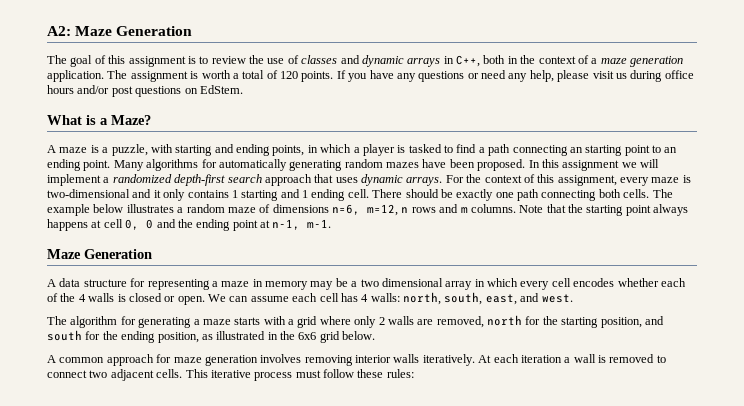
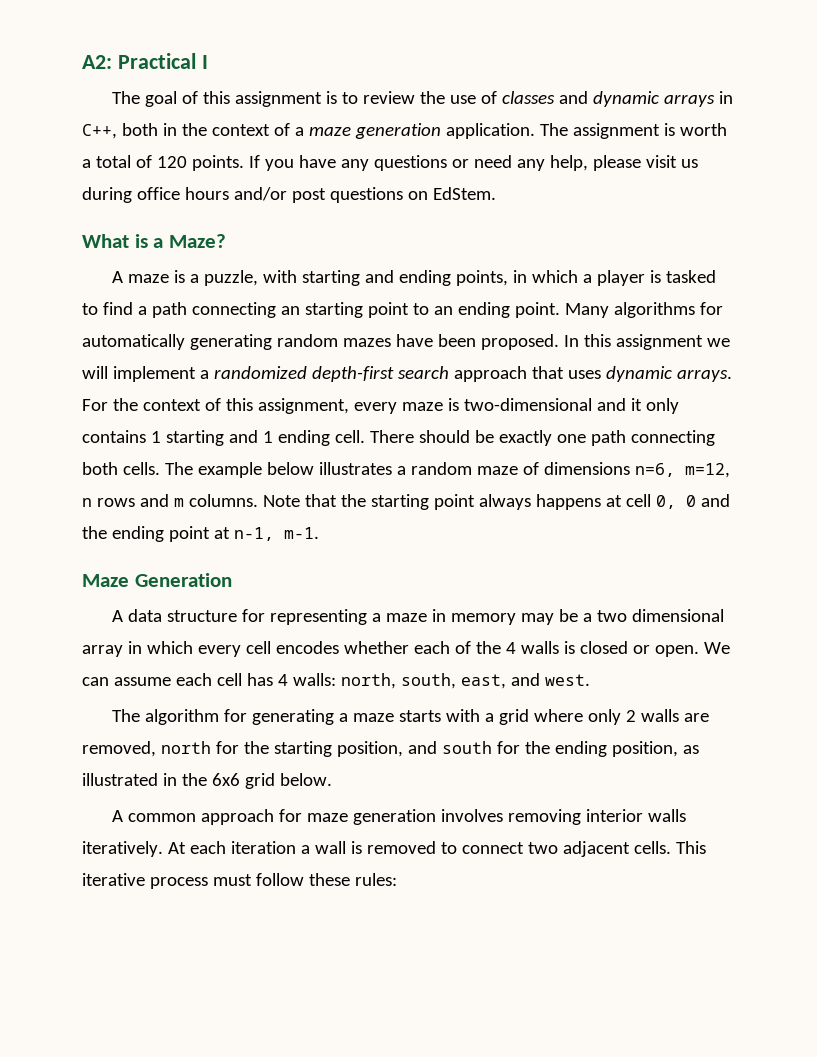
- A2: Maze Generation
+ A2: Practical I

